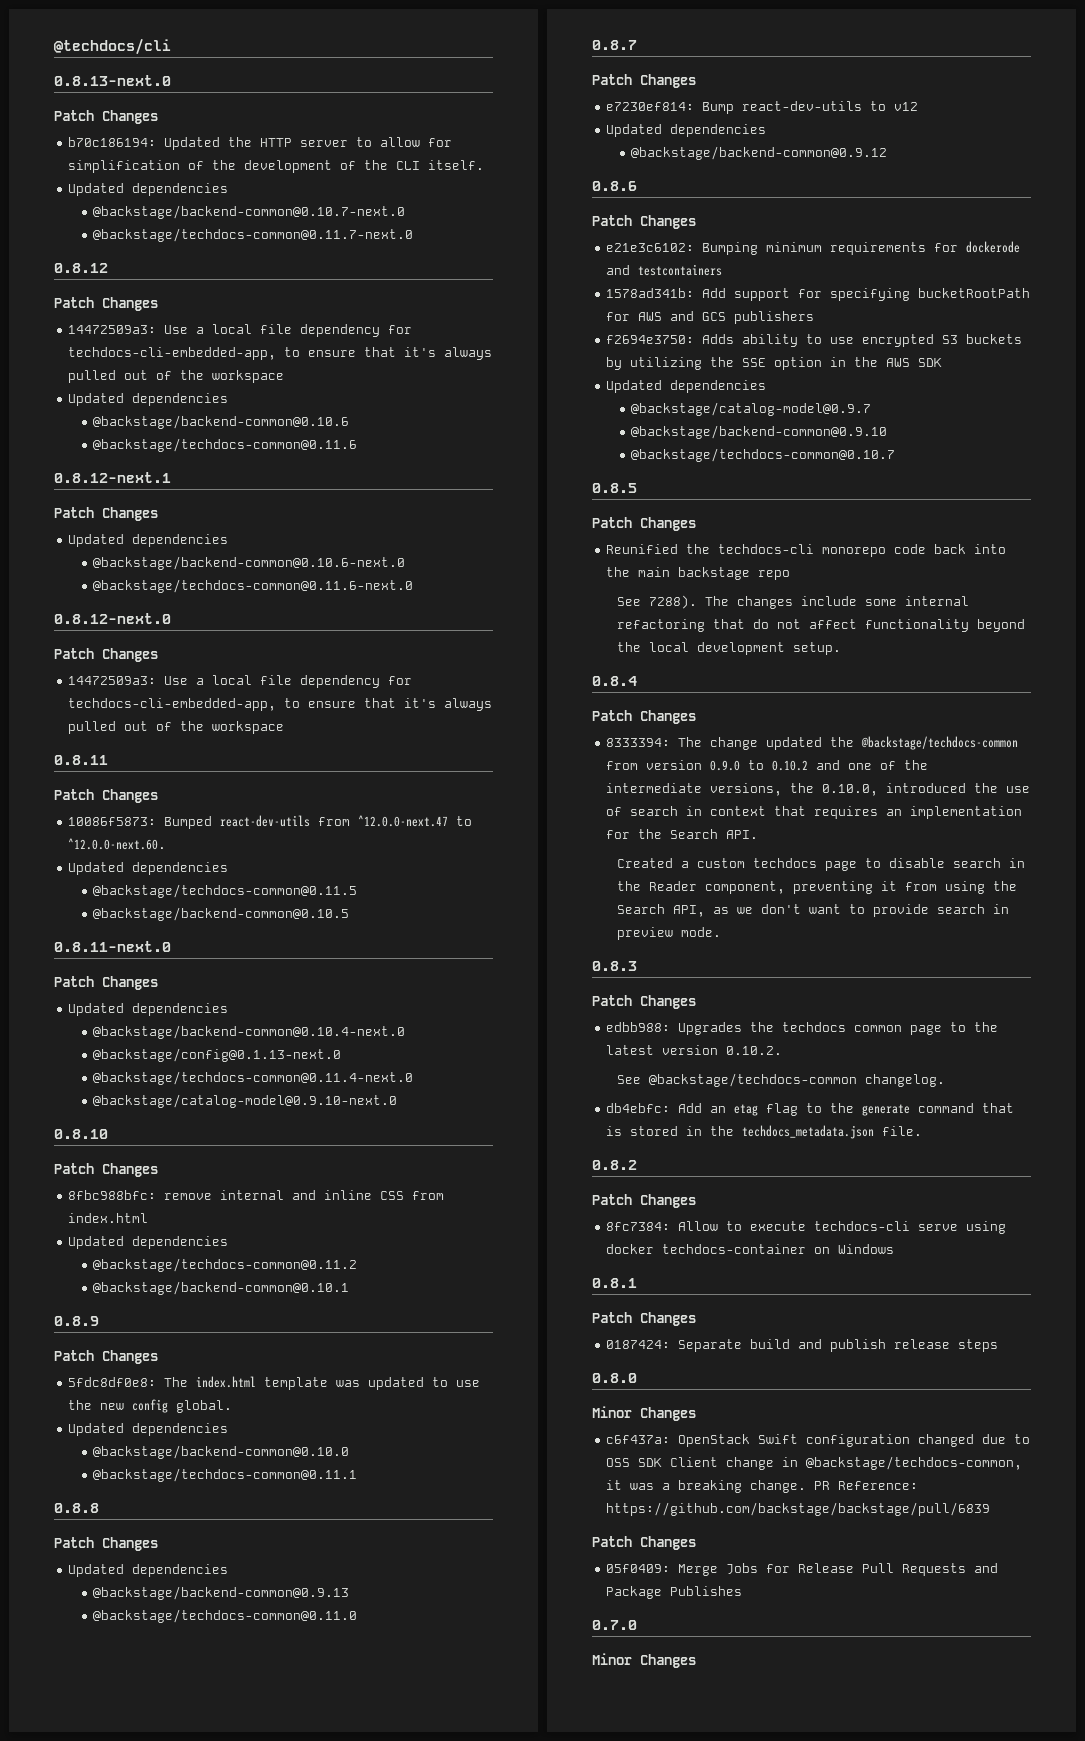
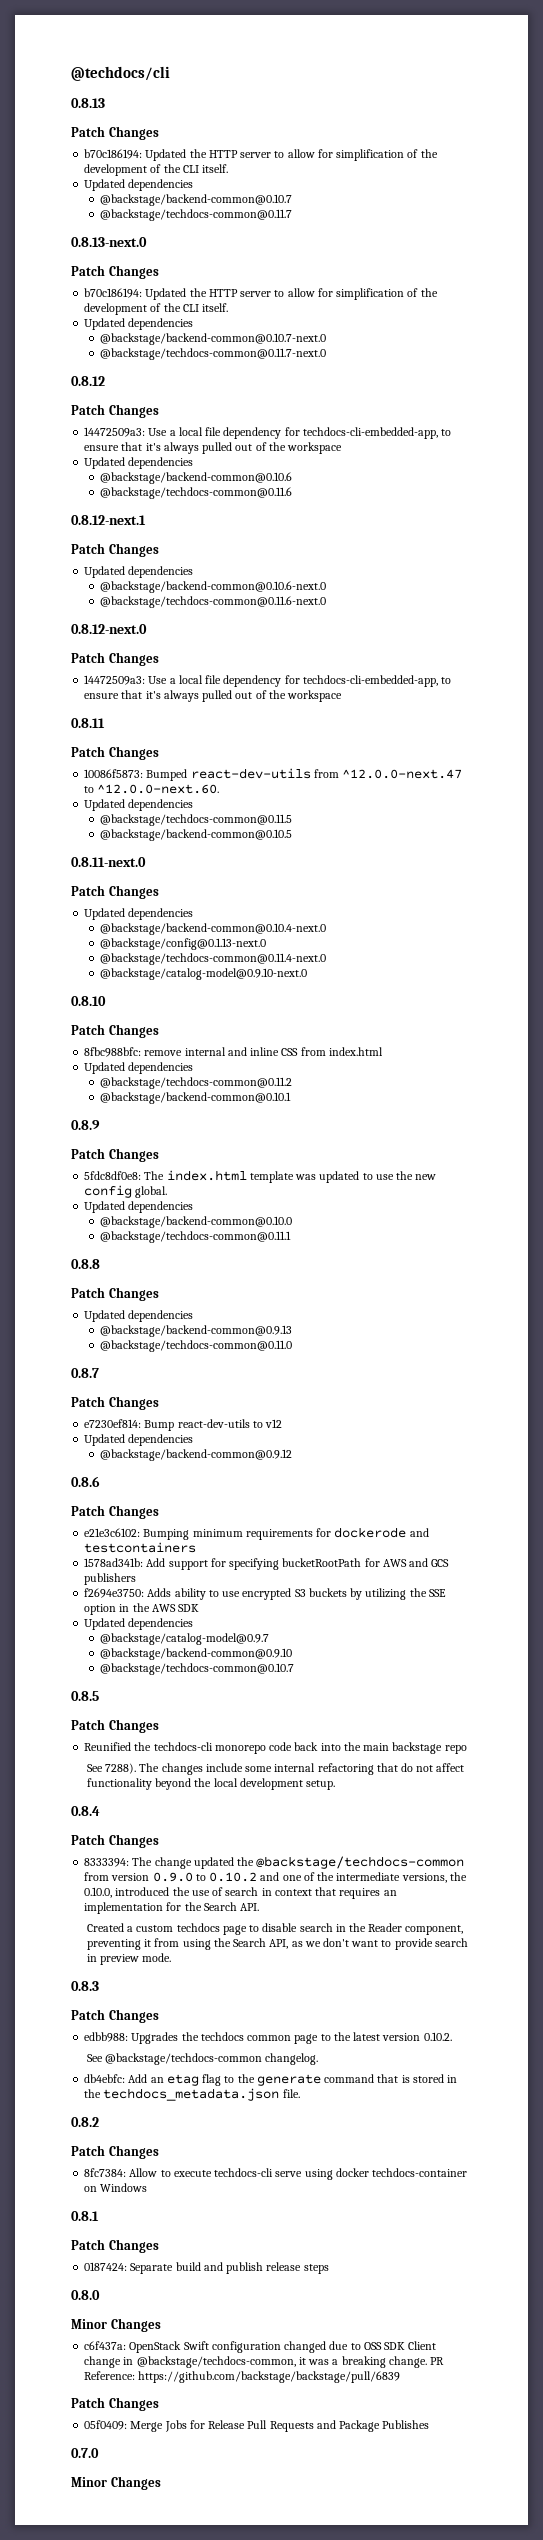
+ 0.8.13
+ Patch Changes
+ b70c186194: Updated the HTTP server to allow for simplification of the development of the CLI itself.
+ Updated dependencies
+ @backstage/backend-common@0.10.7
+ @backstage/techdocs-common@0.11.7

